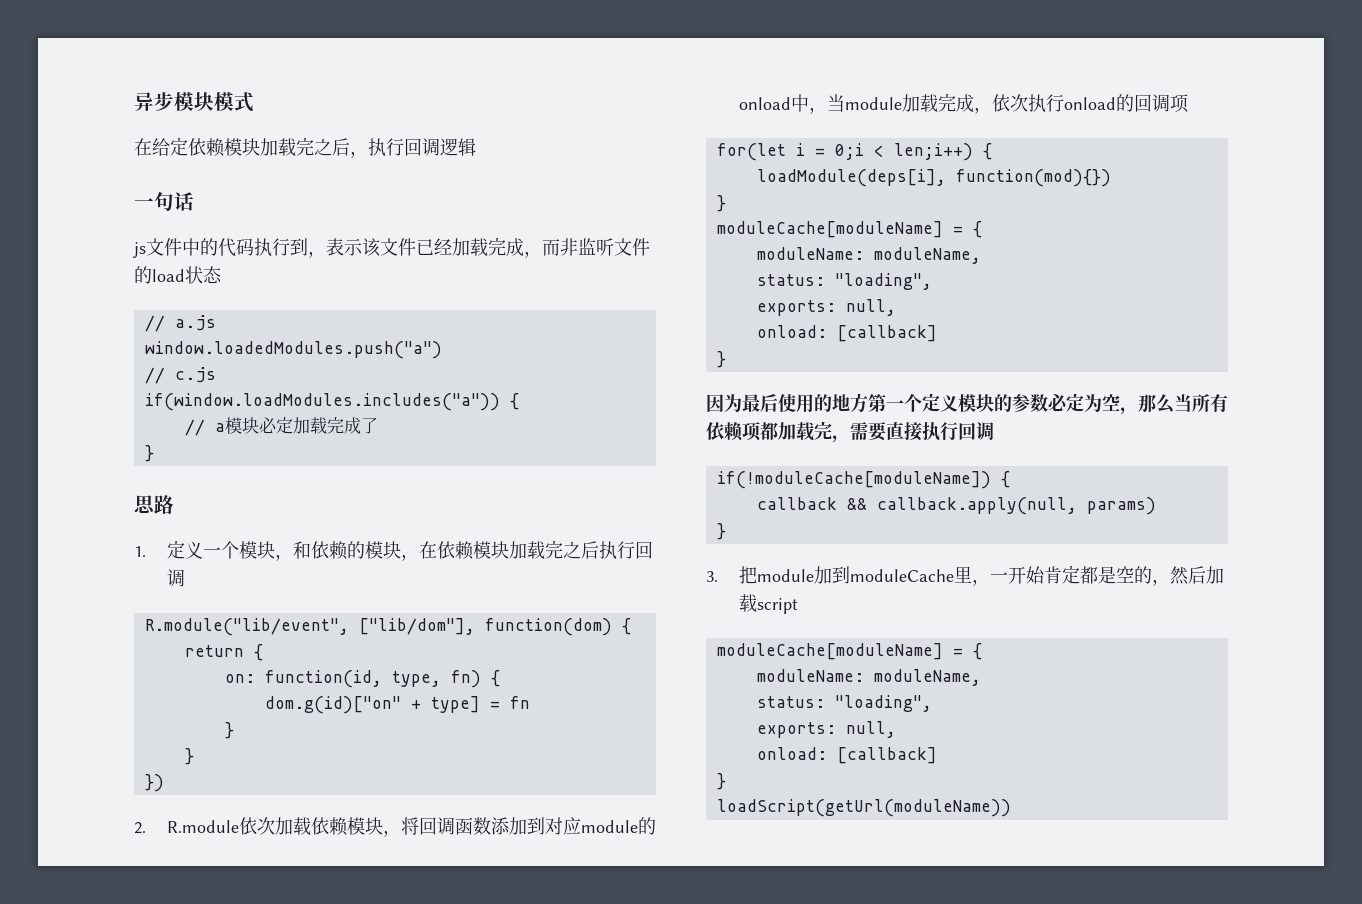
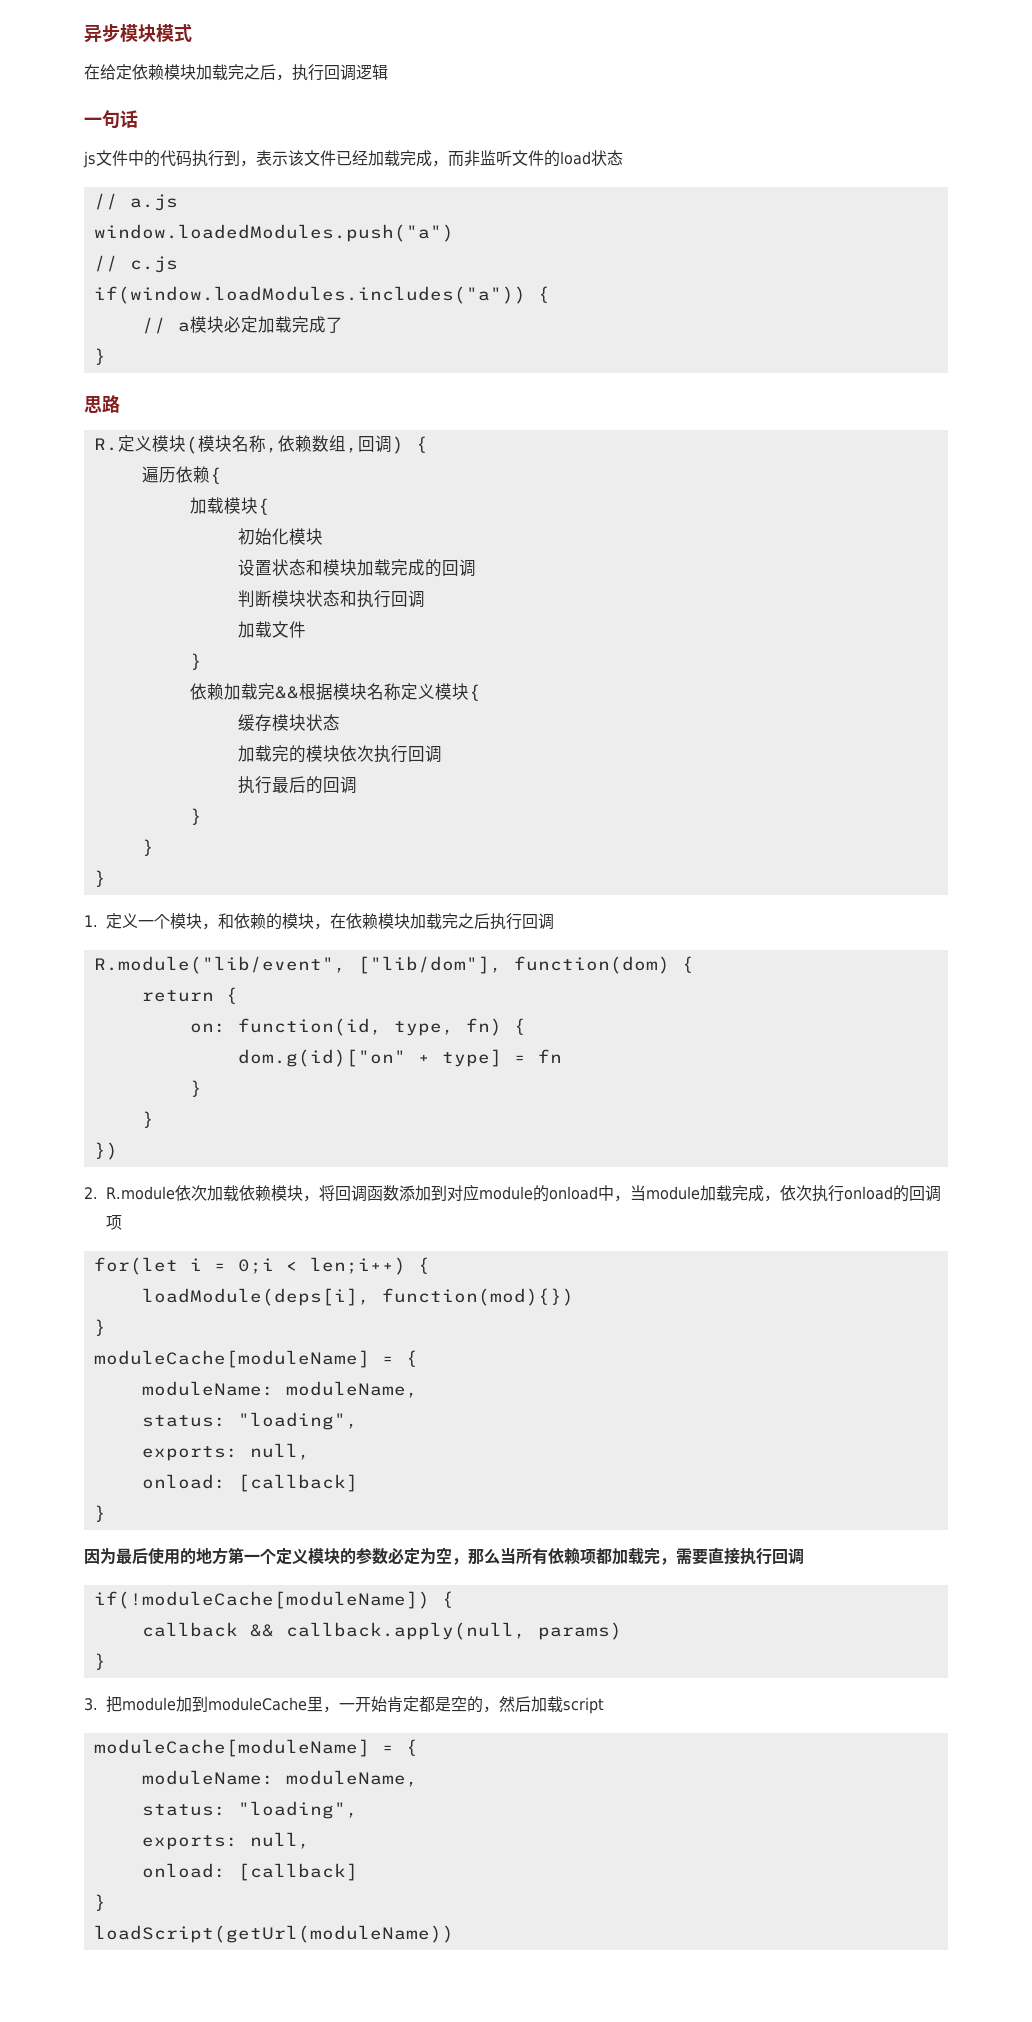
+ R.定义模块(模块名称,依赖数组,回调) {
+ 遍历依赖{
+ 加载模块{
+ 初始化模块
+ 设置状态和模块加载完成的回调
+ 判断模块状态和执行回调
+ 加载文件
+ }
+ 依赖加载完&&根据模块名称定义模块{
+ 缓存模块状态
+ 加载完的模块依次执行回调
+ 执行最后的回调
+ }
+ }
+ }

